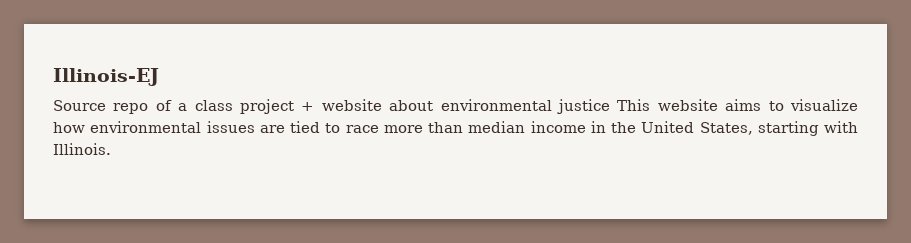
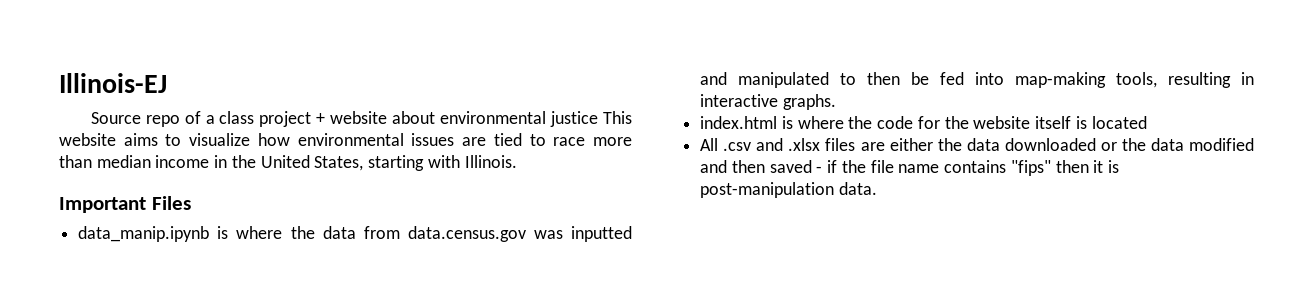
+ Important Files
+ data_manip.ipynb is where the data from data.census.gov was inputted and manipulated to then be fed into map-making tools, resulting in interactive graphs.
+ index.html is where the code for the website itself is located
+ All .csv and .xlsx files are either the data downloaded or the data modified and then saved - if the file name contains "fips" then it is post-manipulation data.

